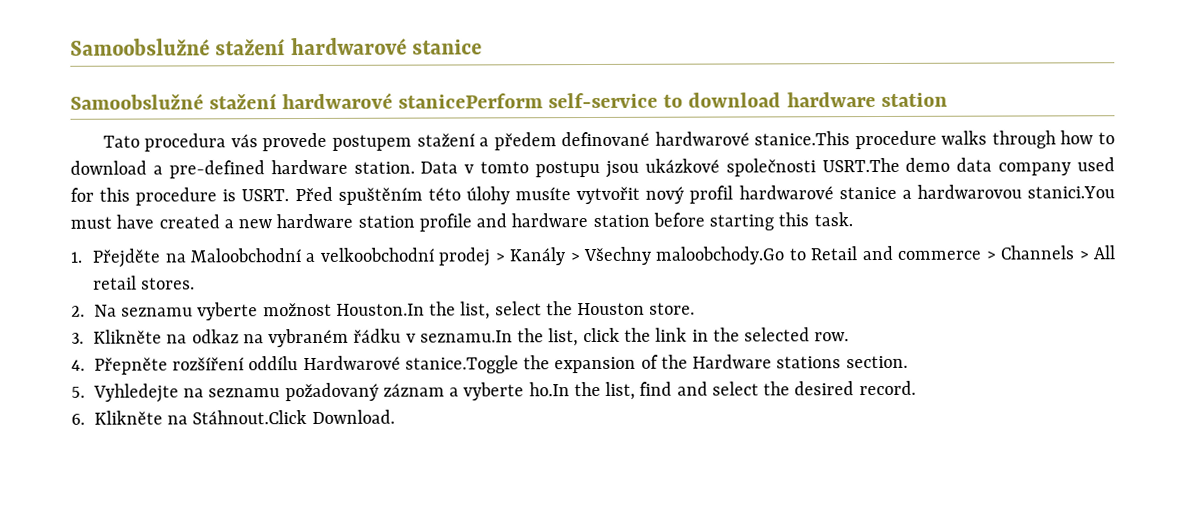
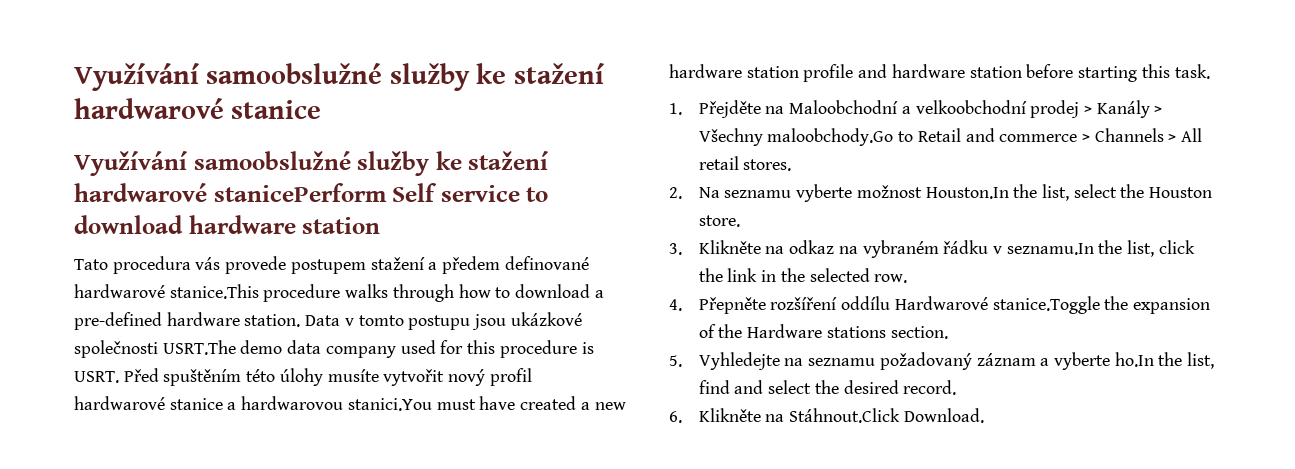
- Samoobslužné stažení hardwarové stanice
+ Využívání samoobslužné služby ke stažení hardwarové stanice
- Samoobslužné stažení hardwarové stanicePerform self-service to download hardware station
+ Využívání samoobslužné služby ke stažení hardwarové stanicePerform Self service to download hardware station

